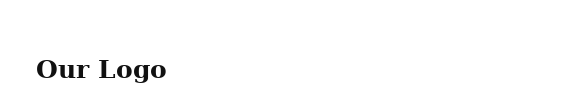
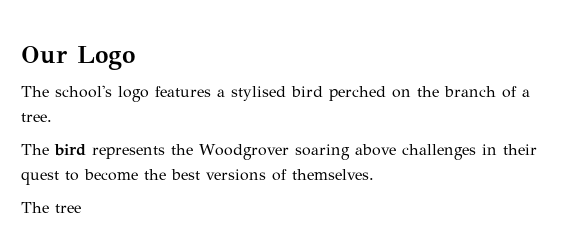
+ The school's logo features a stylised bird perched on the branch of a tree.
+ The bird represents the Woodgrover soaring above challenges in their quest to become the best versions of themselves.
+ The tree

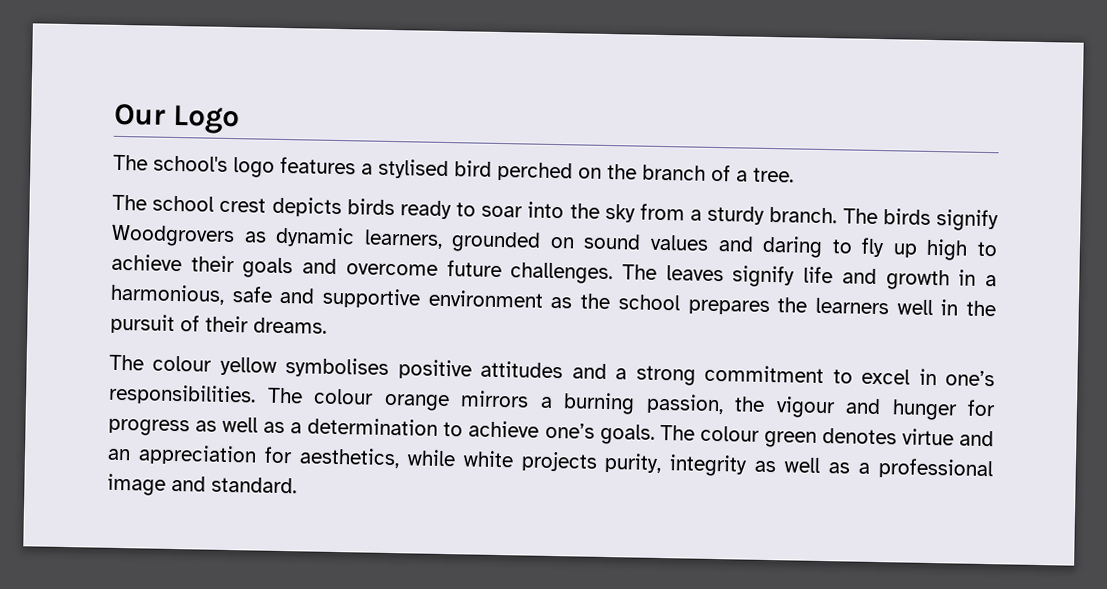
- The bird represents the Woodgrover soaring above challenges in their quest to become the best versions of themselves.
- The tree
+ The school crest depicts birds ready to soar into the sky from a sturdy branch. The birds signify Woodgrovers as dynamic learners, grounded on sound values and daring to fly up high to achieve their goals and overcome future challenges. The leaves signify life and growth in a harmonious, safe and supportive environment as the school prepares the learners well in the pursuit of their dreams.
+ The colour yellow symbolises positive attitudes and a strong commitment to excel in one’s responsibilities. The colour orange mirrors a burning passion, the vigour and hunger for progress as well as a determination to achieve one’s goals. The colour green denotes virtue and an appreciation for aesthetics, while white projects purity, integrity as well as a professional image and standard.

